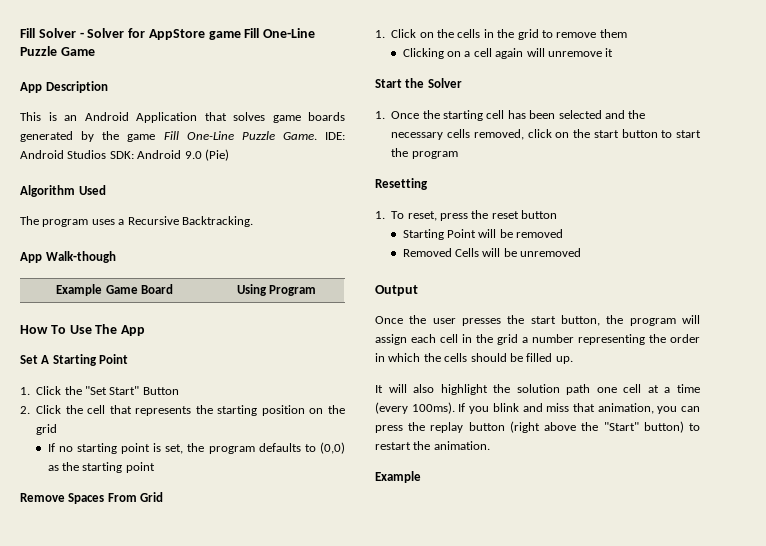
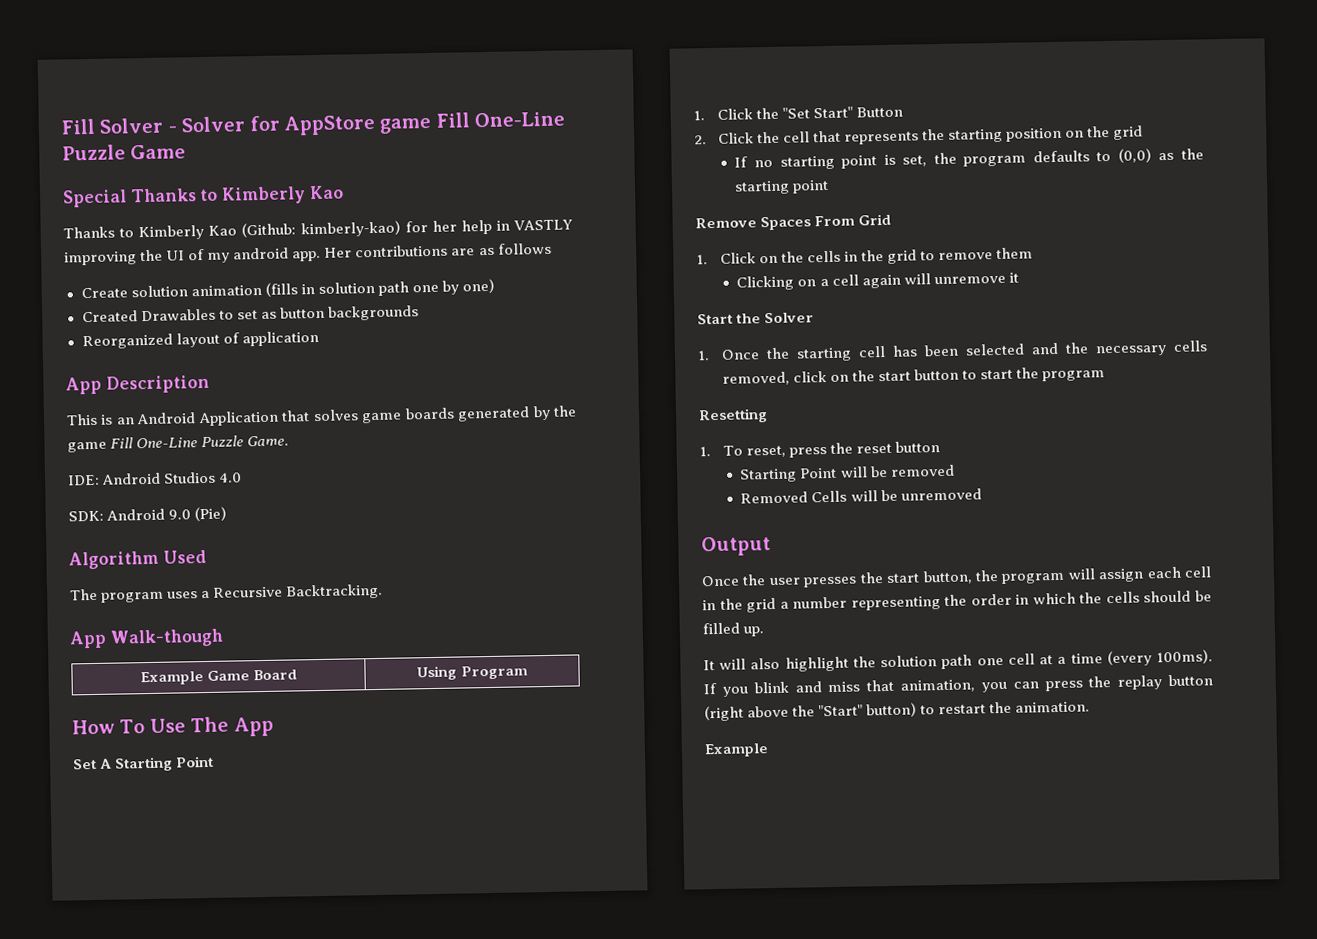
+ Special Thanks to Kimberly Kao
+ Thanks to Kimberly Kao (Github: kimberly-kao) for her help in VASTLY improving the UI of my android app. Her contributions are as follows
+ Create solution animation (fills in solution path one by one)
+ Created Drawables to set as button backgrounds
+ Reorganized layout of application
- This is an Android Application that solves game boards generated by the game Fill One-Line Puzzle Game. IDE: Android Studios SDK: Android 9.0 (Pie)
+ This is an Android Application that solves game boards generated by the game Fill One-Line Puzzle Game.
+ IDE: Android Studios 4.0
+ SDK: Android 9.0 (Pie)

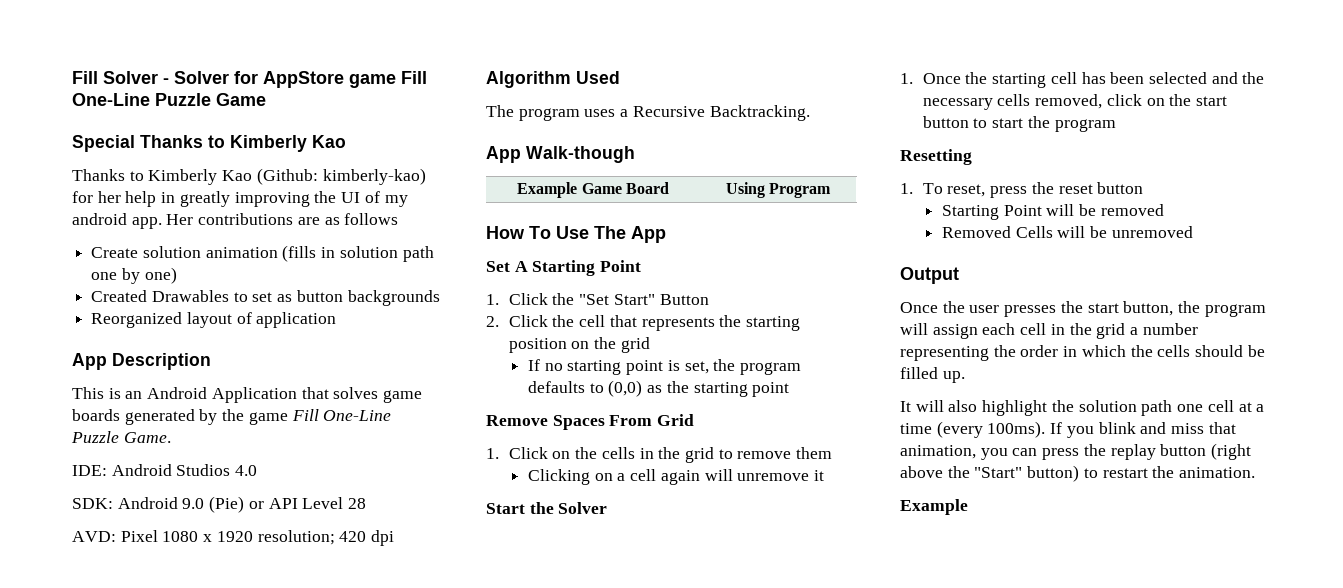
- Thanks to Kimberly Kao (Github: kimberly-kao) for her help in VASTLY improving the UI of my android app.
+ Thanks to Kimberly Kao (Github: kimberly-kao) for her help in greatly improving the UI of my android app.
- SDK: Android 9.0 (Pie)
+ SDK: Android 9.0 (Pie) or API Level 28
+ AVD: Pixel 1080 x 1920 resolution; 420 dpi

